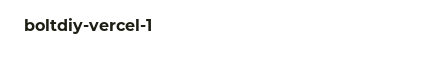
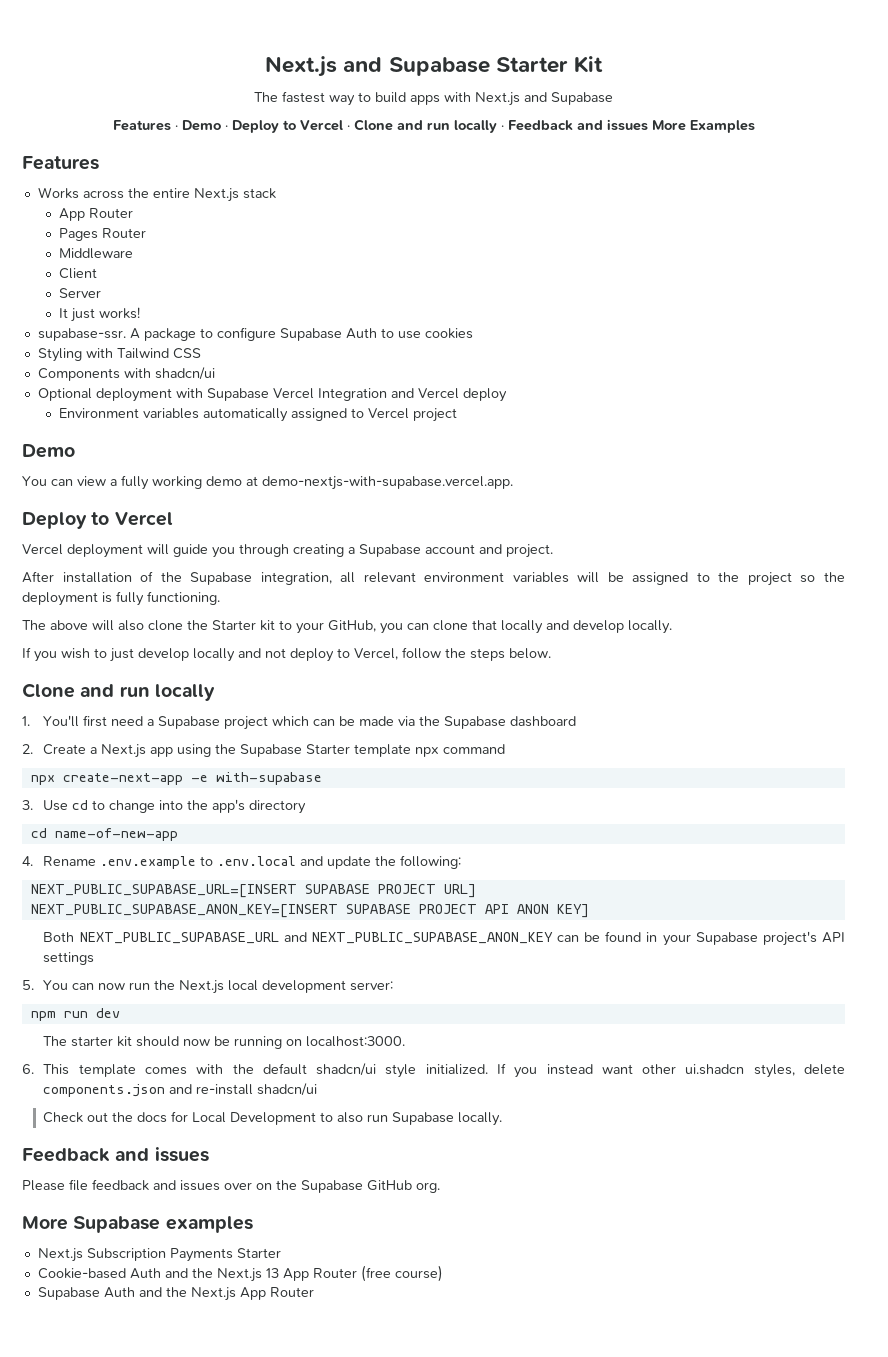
- boltdiy-vercel-1
+ Next.js and Supabase Starter Kit
+ The fastest way to build apps with Next.js and Supabase
+ Features · Demo · Deploy to Vercel · Clone and run locally · Feedback and issues More Examples
+ Features
+ Works across the entire Next.js stack
+ App Router
+ Pages Router
+ Middleware
+ Client
+ Server
+ It just works!
+ supabase-ssr. A package to configure Supabase Auth to use cookies
+ Styling with Tailwind CSS
+ Components with shadcn/ui
+ Optional deployment with Supabase Vercel Integration and Vercel deploy
+ Environment variables automatically assigned to Vercel project
+ Demo
+ You can view a fully working demo at demo-nextjs-with-supabase.vercel.app.
+ Deploy to Vercel
+ Vercel deployment will guide you through creating a Supabase account and project.
+ After installation of the Supabase integration, all relevant environment variables will be assigned to the project so the deployment is fully functioning.
+ The above will also clone the Starter kit to your GitHub, you can clone that locally and develop locally.
+ If you wish to just develop locally and not deploy to Vercel, follow the steps below.
+ Clone and run locally
+ 1. You'll first need a Supabase project which can be made via the Supabase dashboard
+ 2. Create a Next.js app using the Supabase Starter template npx command
+ npx create-next-app -e with-supabase
+ 3. Use cd to change into the app's directory
+ cd name-of-new-app
+ 4. Rename .env.example to .env.local and update the following:
+ NEXT_PUBLIC_SUPABASE_URL=[INSERT SUPABASE PROJECT URL]
+ NEXT_PUBLIC_SUPABASE_ANON_KEY=[INSERT SUPABASE PROJECT API ANON KEY]
+ Both NEXT_PUBLIC_SUPABASE_URL and NEXT_PUBLIC_SUPABASE_ANON_KEY can be found in your Supabase project's API settings
+ 5. You can now run the Next.js local development server:
+ npm run dev
+ The starter kit should now be running on localhost:3000.
+ 6. This template comes with the default shadcn/ui style initialized. If you instead want other ui.shadcn styles, delete components.json and re-install shadcn/ui
+ Check out the docs for Local Development to also run Supabase locally.
+ Feedback and issues
+ Please file feedback and issues over on the Supabase GitHub org.
+ More Supabase examples
+ Next.js Subscription Payments Starter
+ Cookie-based Auth and the Next.js 13 App Router (free course)
+ Supabase Auth and the Next.js App Router

